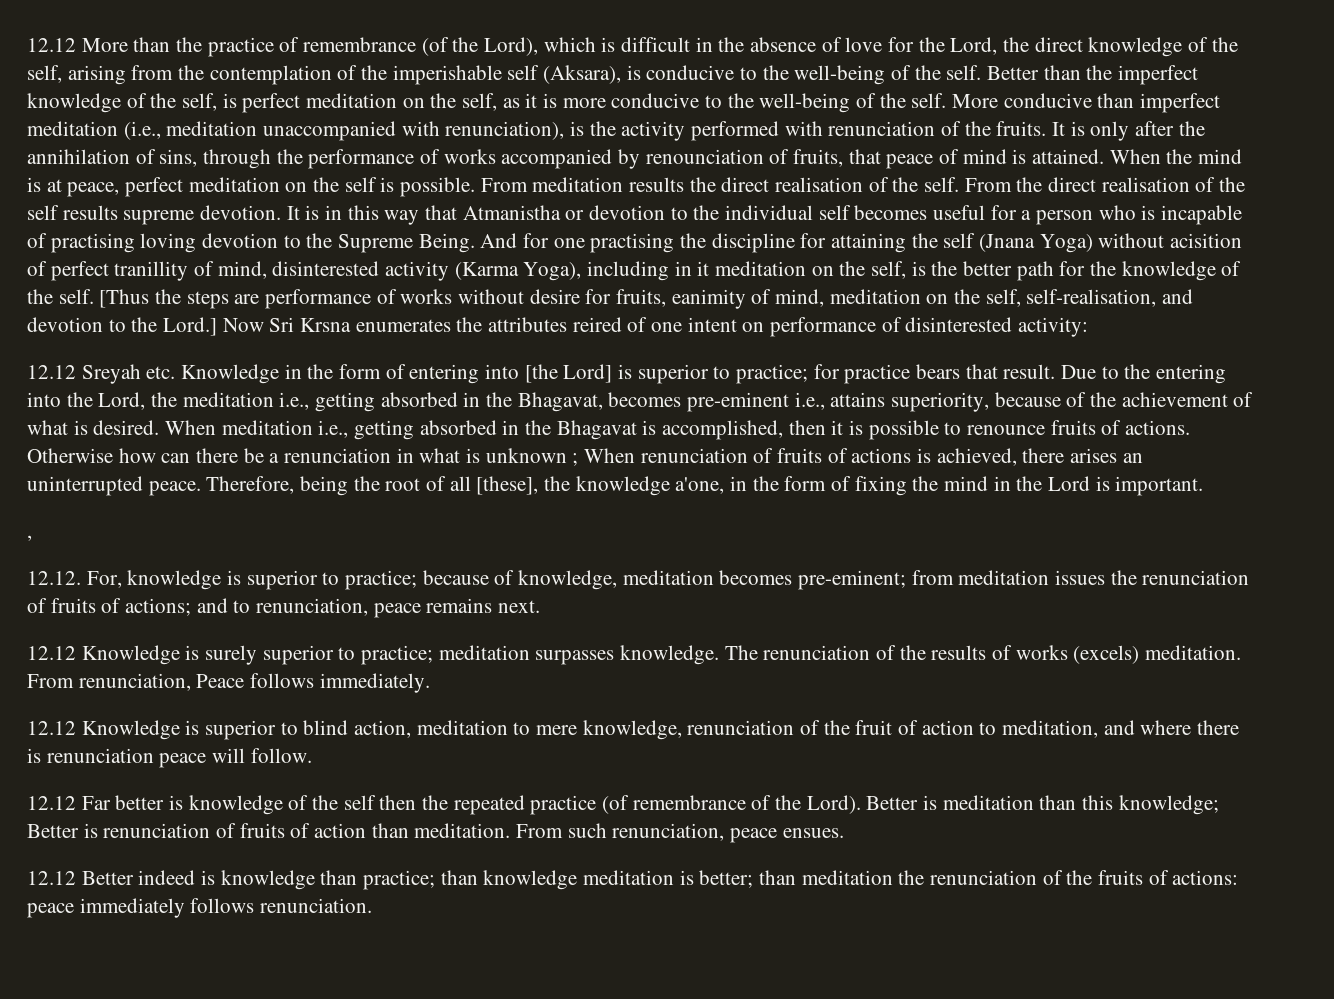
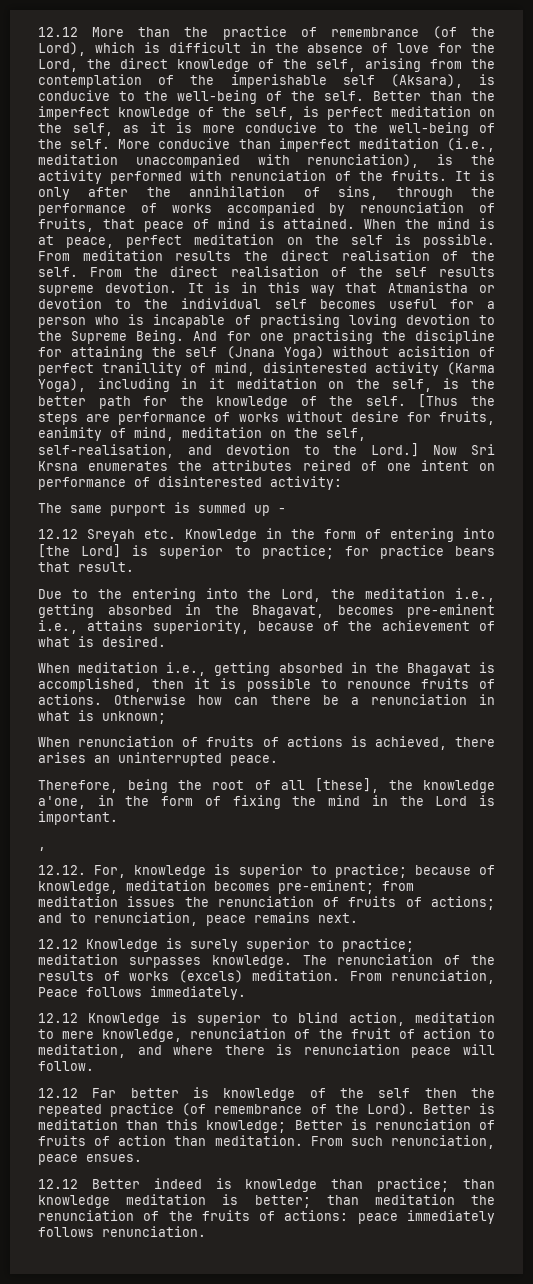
+ The same purport is summed up -
- for practice bears that result. Due to the entering into the Lord, the meditation i.e., getting absorbed in the Bhagavat, becomes pre-eminent i.e., attains superiority, because of the achievement of what is desired. When meditation i.e., getting absorbed in the Bhagavat is accomplished, then it is possible to renounce fruits of actions.
+ for practice bears that result.
+ Due to the entering into the Lord, the meditation i.e., getting absorbed in the Bhagavat, becomes pre-eminent i.e., attains superiority, because of the achievement of what is desired.
+ When meditation i.e., getting absorbed in the Bhagavat is accomplished, then it is possible to renounce fruits of actions.
- Otherwise how can there be a renunciation in what is unknown ; When renunciation of fruits of actions is achieved, there arises an uninterrupted peace. Therefore, being the root of all [these], the knowledge a'one, in the form of fixing the mind in the Lord is important.
+ Otherwise how can there be a renunciation in what is unknown;
+ When renunciation of fruits of actions is achieved, there arises an uninterrupted peace.
+ Therefore, being the root of all [these], the knowledge a'one, in the form of fixing the mind in the Lord is important.

